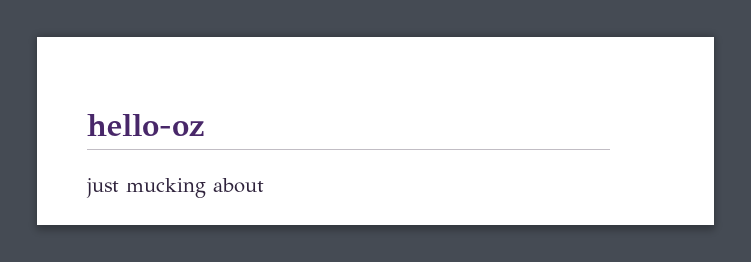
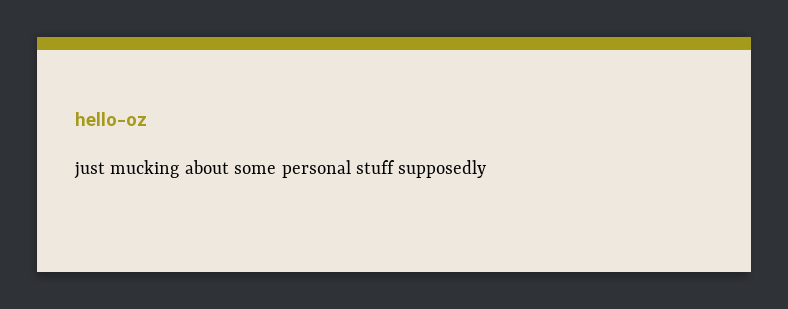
- just mucking about
+ just mucking about some personal stuff supposedly

